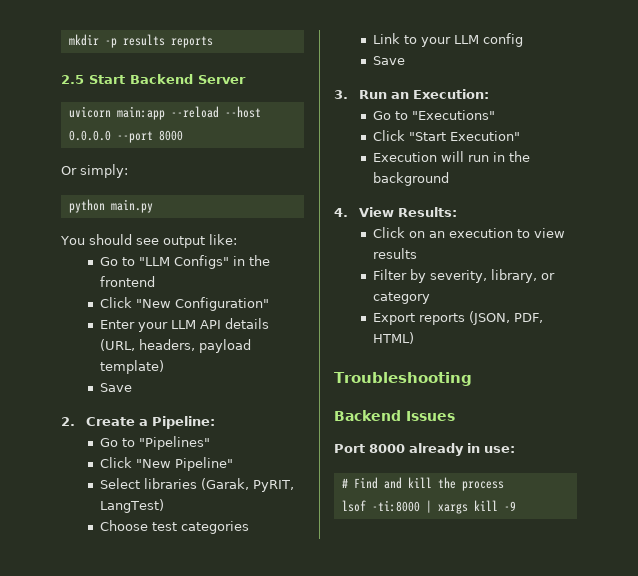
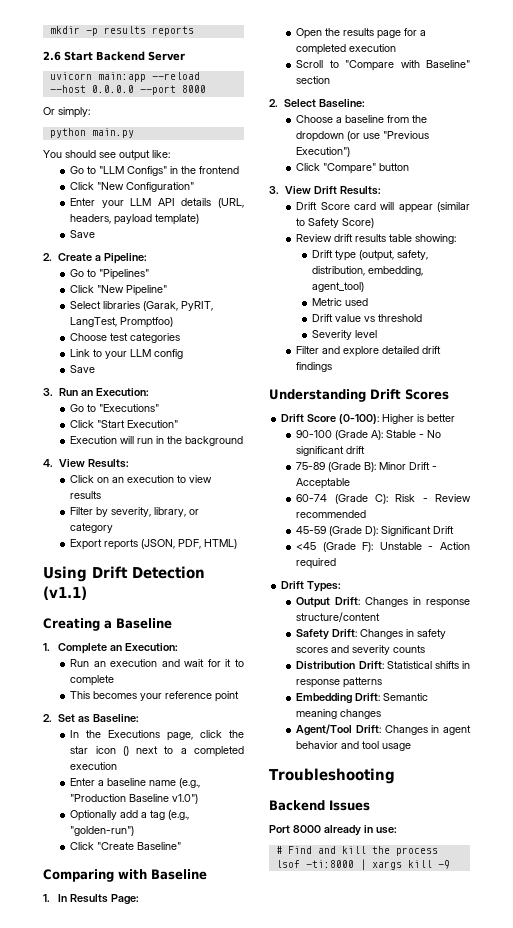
- 2.5 Start Backend Server
+ 2.6 Start Backend Server
- Select libraries (Garak, PyRIT, LangTest)
+ Select libraries (Garak, PyRIT, LangTest, Promptfoo)
+ Using Drift Detection (v1.1)
+ Creating a Baseline
+ 1. Complete an Execution:
+ Run an execution and wait for it to complete
+ This becomes your reference point
+ 2. Set as Baseline:
+ In the Executions page, click the star icon () next to a completed execution
+ Enter a baseline name (e.g., "Production Baseline v1.0")
+ Optionally add a tag (e.g., "golden-run")
+ Click "Create Baseline"
+ Comparing with Baseline
+ 1. In Results Page:
+ Open the results page for a completed execution
+ Scroll to "Compare with Baseline" section
+ 2. Select Baseline:
+ Choose a baseline from the dropdown (or use "Previous Execution")
+ Click "Compare" button
+ 3. View Drift Results:
+ Drift Score card will appear (similar to Safety Score)
+ Review drift results table showing:
+ Drift type (output, safety, distribution, embedding, agent_tool)
+ Metric used
+ Drift value vs threshold
+ Severity level
+ Filter and explore detailed drift findings
+ Understanding Drift Scores
+ Drift Score (0-100): Higher is better
+ 90-100 (Grade A): Stable - No significant drift
+ 75-89 (Grade B): Minor Drift - Acceptable
+ 60-74 (Grade C): Risk - Review recommended
+ 45-59 (Grade D): Significant Drift
+ <45 (Grade F): Unstable - Action required
+ Drift Types:
+ Output Drift: Changes in response structure/content
+ Safety Drift: Changes in safety scores and severity counts
+ Distribution Drift: Statistical shifts in response patterns
+ Embedding Drift: Semantic meaning changes
+ Agent/Tool Drift: Changes in agent behavior and tool usage

